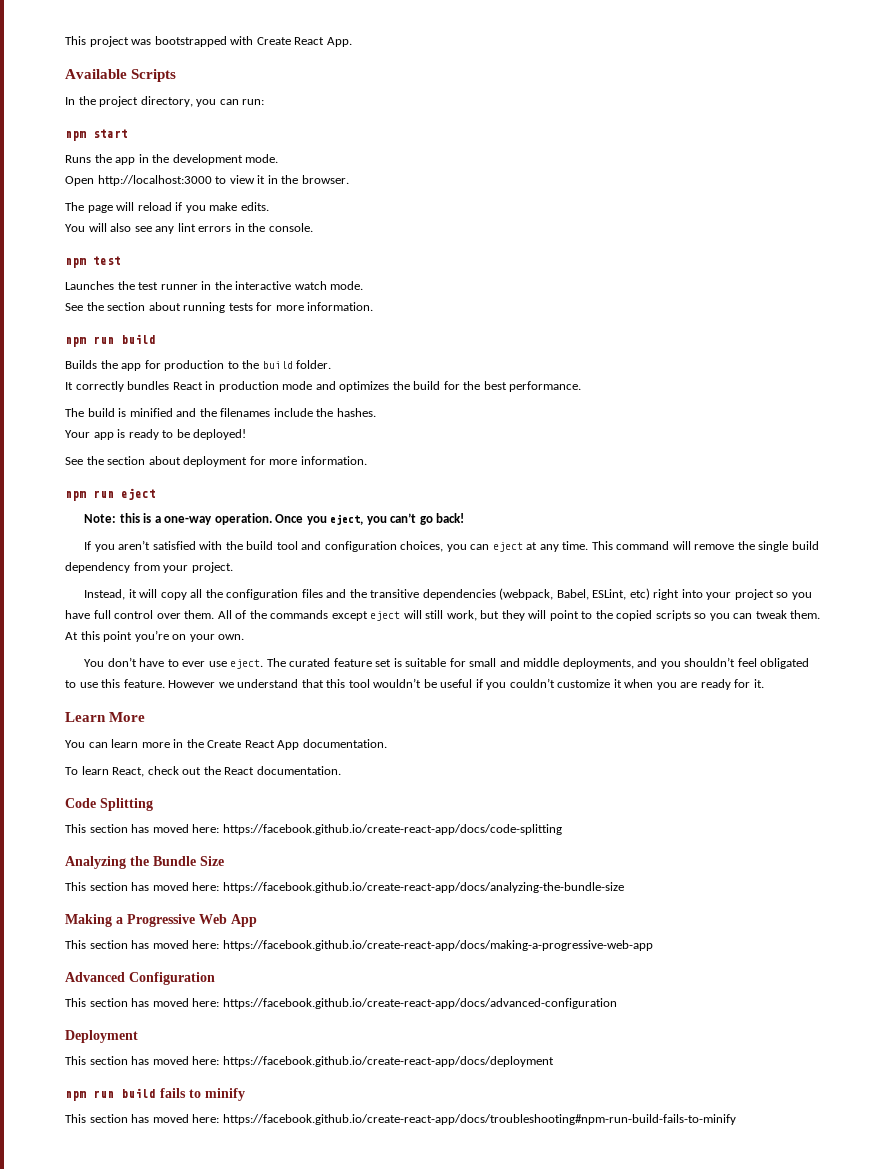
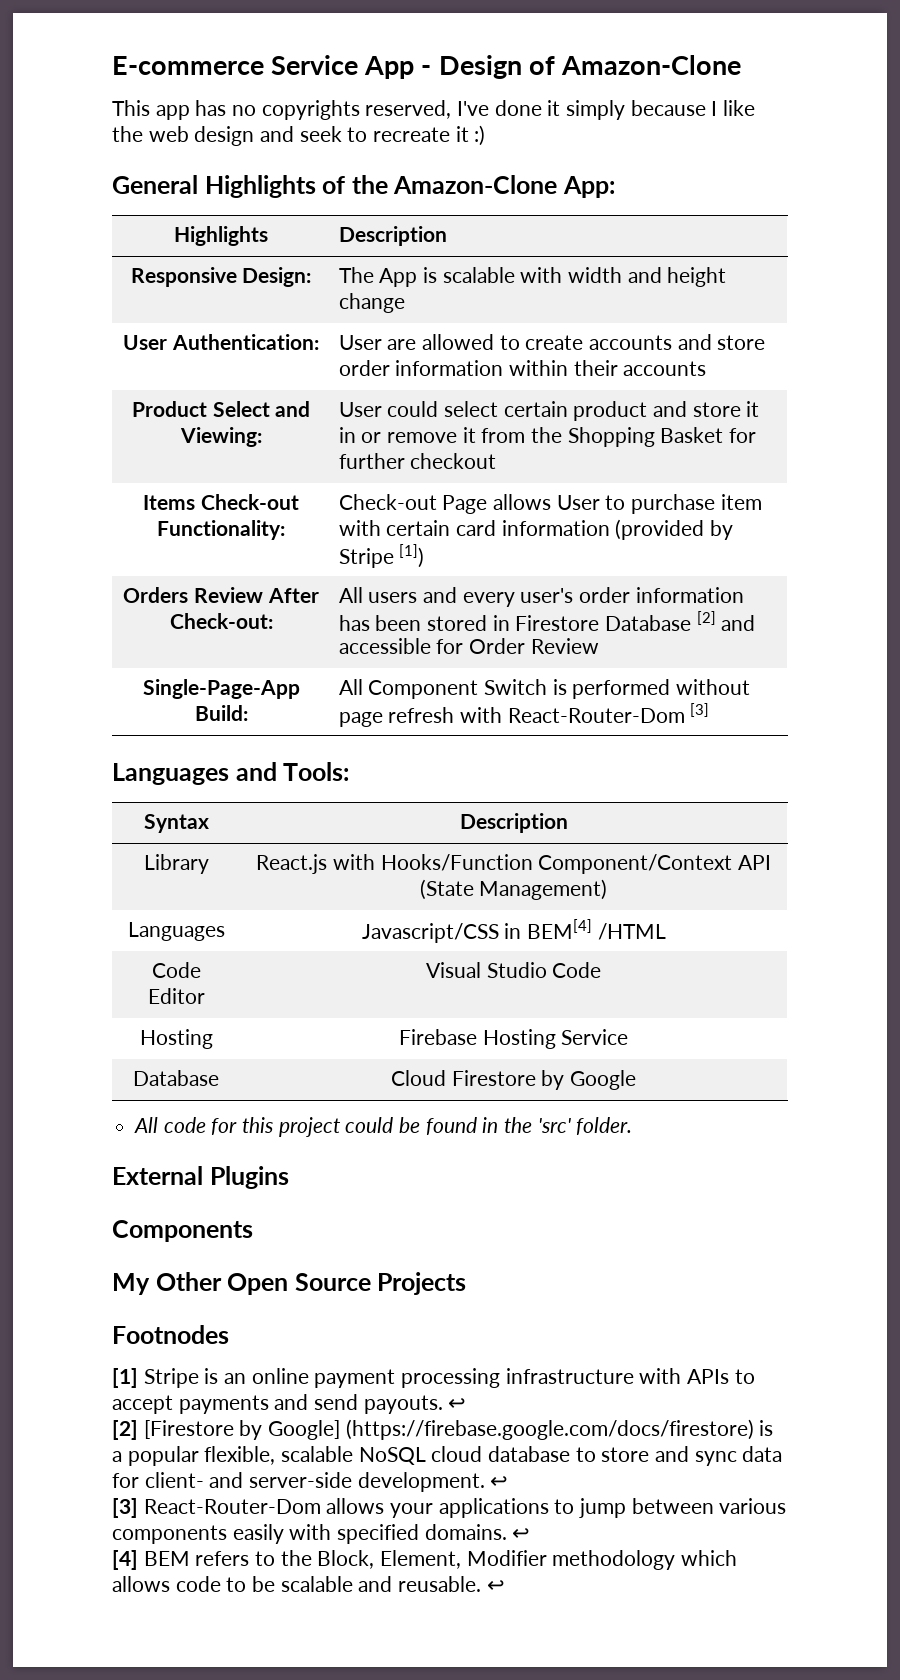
- This project was bootstrapped with Create React App.
- Available Scripts
- In the project directory, you can run:
- npm start
- Runs the app in the development mode.
- Open http://localhost:3000 to view it in the browser.
- The page will reload if you make edits.
- You will also see any lint errors in the console.
- npm test
- Launches the test runner in the interactive watch mode.
- See the section about running tests for more information.
- npm run build
- Builds the app for production to the build folder.
- It correctly bundles React in production mode and optimizes the build for the best performance.
- The build is minified and the filenames include the hashes.
- Your app is ready to be deployed!
- See the section about deployment for more information.
- npm run eject
- Note: this is a one-way operation. Once you eject, you can’t go back!
- If you aren’t satisfied with the build tool and configuration choices, you can eject at any time. This command will remove the single build dependency from your project.
- Instead, it will copy all the configuration files and the transitive dependencies (webpack, Babel, ESLint, etc) right into your project so you have full control over them. All of the commands except eject will still work, but they will point to the copied scripts so you can tweak them. At this point you’re on your own.
- You don’t have to ever use eject. The curated feature set is suitable for small and middle deployments, and you shouldn’t feel obligated to use this feature. However we understand that this tool wouldn’t be useful if you couldn’t customize it when you are ready for it.
- Learn More
- You can learn more in the Create React App documentation.
- To learn React, check out the React documentation.
- Code Splitting
- This section has moved here: https://facebook.github.io/create-react-app/docs/code-splitting
- Analyzing the Bundle Size
- This section has moved here: https://facebook.github.io/create-react-app/docs/analyzing-the-bundle-size
- Making a Progressive Web App
- This section has moved here: https://facebook.github.io/create-react-app/docs/making-a-progressive-web-app
- Advanced Configuration
- This section has moved here: https://facebook.github.io/create-react-app/docs/advanced-configuration
- Deployment
- This section has moved here: https://facebook.github.io/create-react-app/docs/deployment
- npm run build fails to minify
- This section has moved here: https://facebook.github.io/create-react-app/docs/troubleshooting#npm-run-build-fails-to-minify
+ E-commerce Service App - Design of Amazon-Clone
+ This app has no copyrights reserved, I've done it simply because I like the web design and seek to recreate it :)
+ General Highlights of the Amazon-Clone App:
+ Highlights | Description
+ Responsive Design: | The App is scalable with width and height change
+ User Authentication: | User are allowed to create accounts and store order information within their accounts
+ Product Select and Viewing: | User could select certain product and store it in or remove it from the Shopping Basket for further checkout
+ Items Check-out Functionality: | Check-out Page allows User to purchase item with certain card information (provided by Stripe [1])
+ Orders Review After Check-out: | All users and every user's order information has been stored in Firestore Database [2] and accessible for Order Review
+ Single-Page-App Build: | All Component Switch is performed without page refresh with React-Router-Dom [3]
+ Languages and Tools:
+ Syntax | Description
+ Library | React.js with Hooks/Function Component/Context API (State Management)
+ Languages | Javascript/CSS in BEM[4] /HTML
+ Code Editor | Visual Studio Code
+ Hosting | Firebase Hosting Service
+ Database | Cloud Firestore by Google
+ All code for this project could be found in the 'src' folder.
+ External Plugins
+ Components
+ My Other Open Source Projects
+ Footnodes
+ [1] Stripe is an online payment processing infrastructure with APIs to accept payments and send payouts. ↩
+ [2] [Firestore by Google] (https://firebase.google.com/docs/firestore) is a popular flexible, scalable NoSQL cloud database to store and sync data for client- and server-side development. ↩
+ [3] React-Router-Dom allows your applications to jump between various components easily with specified domains. ↩
+ [4] BEM refers to the Block, Element, Modifier methodology which allows code to be scalable and reusable. ↩

